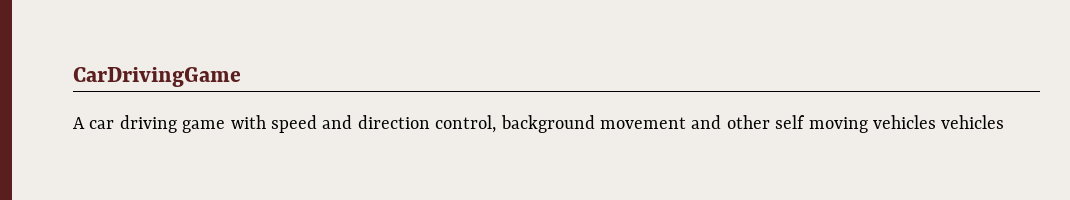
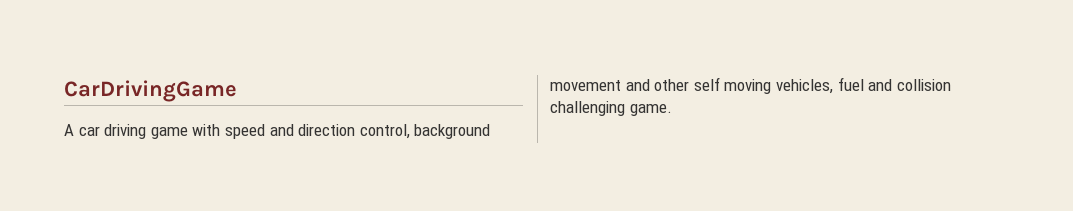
- A car driving game with speed and direction control, background movement and other self moving vehicles vehicles
+ A car driving game with speed and direction control, background movement and other self moving vehicles, fuel and collision challenging game.

